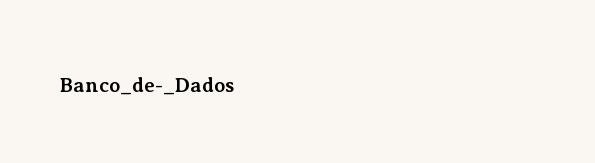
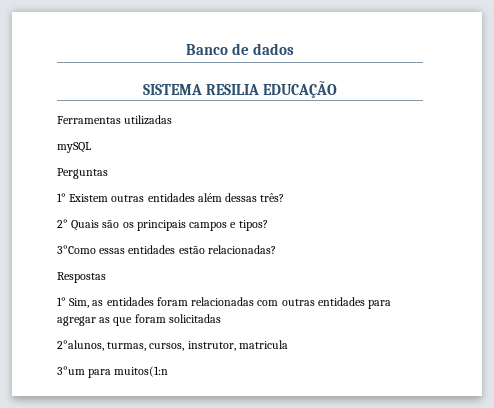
- Banco_de-_Dados
+ Banco de dados
+ SISTEMA RESILIA EDUCAÇÃO
+ Ferramentas utilizadas
+ mySQL
+ Perguntas
+ 1° Existem outras entidades além dessas três?
+ 2° Quais são os principais campos e tipos?
+ 3°Como essas entidades estão relacionadas?
+ Respostas
+ 1° Sim, as entidades foram relacionadas com outras entidades para agregar as que foram solicitadas
+ 2°alunos, turmas, cursos, instrutor, matricula
+ 3°um para muitos(1:n

